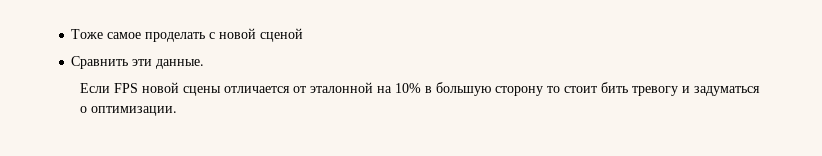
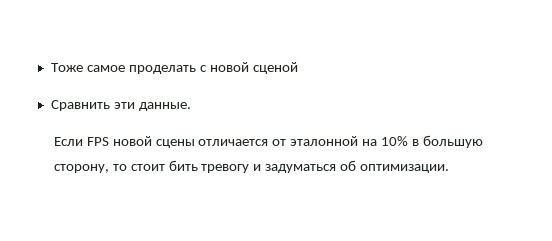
- Если FPS новой сцены отличается от эталонной на 10% в большую сторону то стоит бить тревогу и задуматься о оптимизации.
+ Если FPS новой сцены отличается от эталонной на 10% в большую сторону, то стоит бить тревогу и задуматься об оптимизации.

